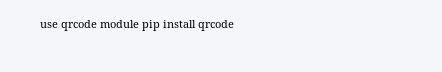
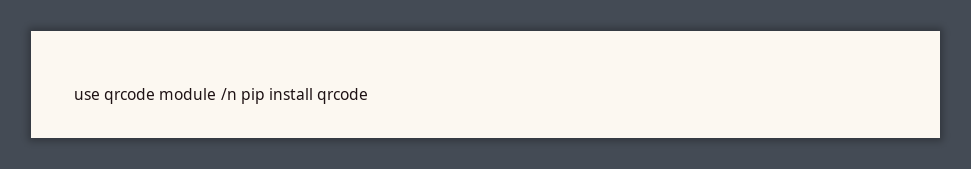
- use qrcode module pip install qrcode
+ use qrcode module /n pip install qrcode

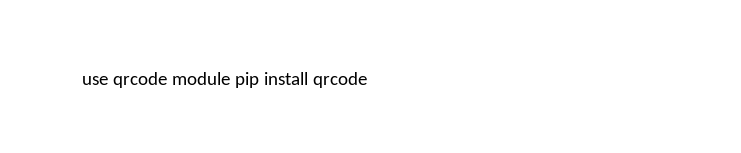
- use qrcode module /n pip install qrcode
+ use qrcode module pip install qrcode

